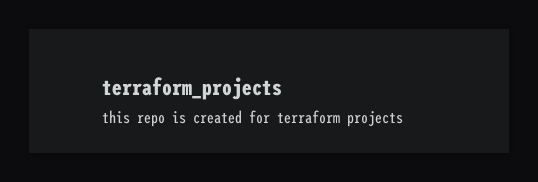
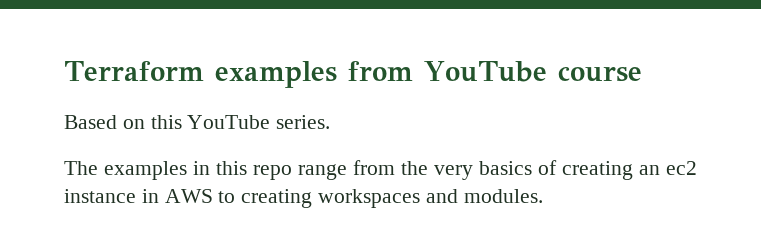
- terraform_projects
- this repo is created for terraform projects
+ Terraform examples from YouTube course
+ Based on this YouTube series.
+ The examples in this repo range from the very basics of creating an ec2 instance in AWS to creating workspaces and modules.

